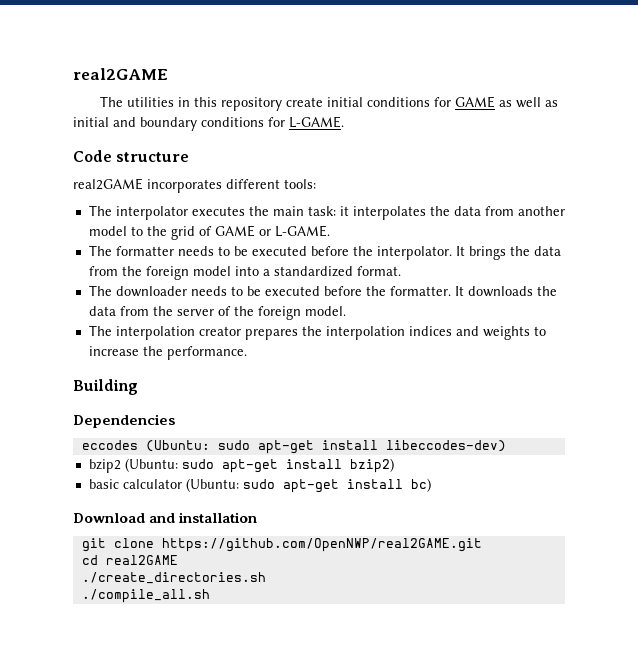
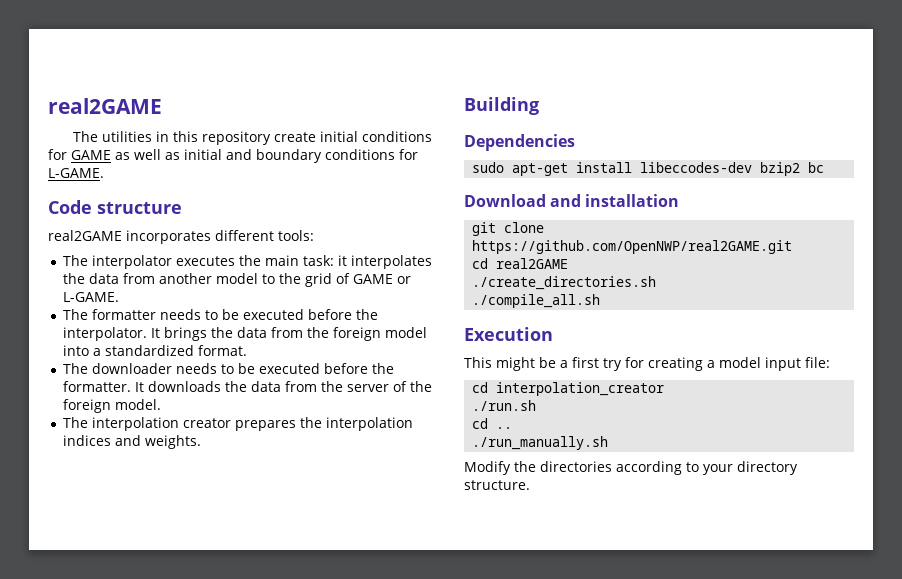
- The interpolation creator prepares the interpolation indices and weights to increase the performance.
+ The interpolation creator prepares the interpolation indices and weights.
- eccodes (Ubuntu: sudo apt-get install libeccodes-dev)
- bzip2 (Ubuntu: sudo apt-get install bzip2)
- basic calculator (Ubuntu: sudo apt-get install bc)
+ sudo apt-get install libeccodes-dev bzip2 bc
+ Execution
+ This might be a first try for creating a model input file:
+ cd interpolation_creator
+ ./run.sh
+ cd ..
+ ./run_manually.sh
+ Modify the directories according to your directory structure.

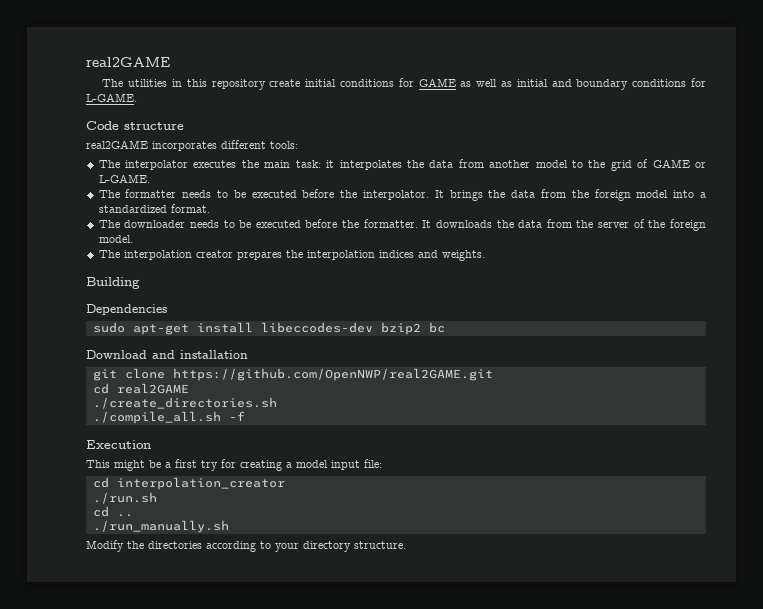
- ./compile_all.sh
+ ./compile_all.sh -f

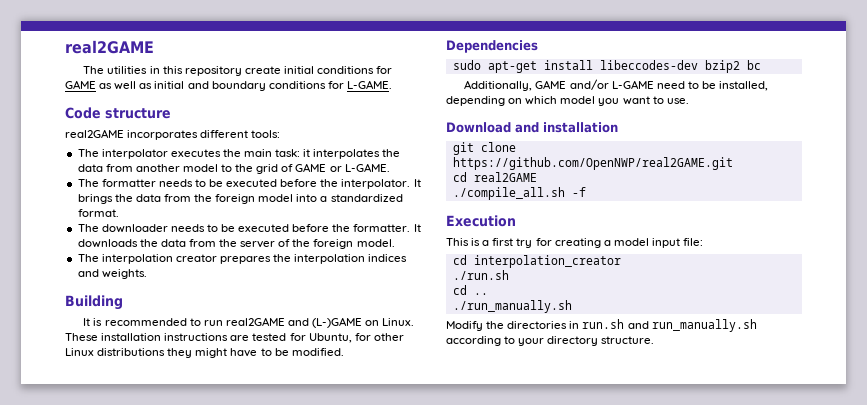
+ It is recommended to run real2GAME and (L-)GAME on Linux. These installation instructions are tested for Ubuntu, for other Linux distributions they might have to be modified.
+ Additionally, GAME and/or L-GAME need to be installed, depending on which model you want to use.
- ./create_directories.sh
- This might be a first try for creating a model input file:
+ This is a first try for creating a model input file:
- Modify the directories according to your directory structure.
+ Modify the directories in run.sh and run_manually.sh according to your directory structure.

